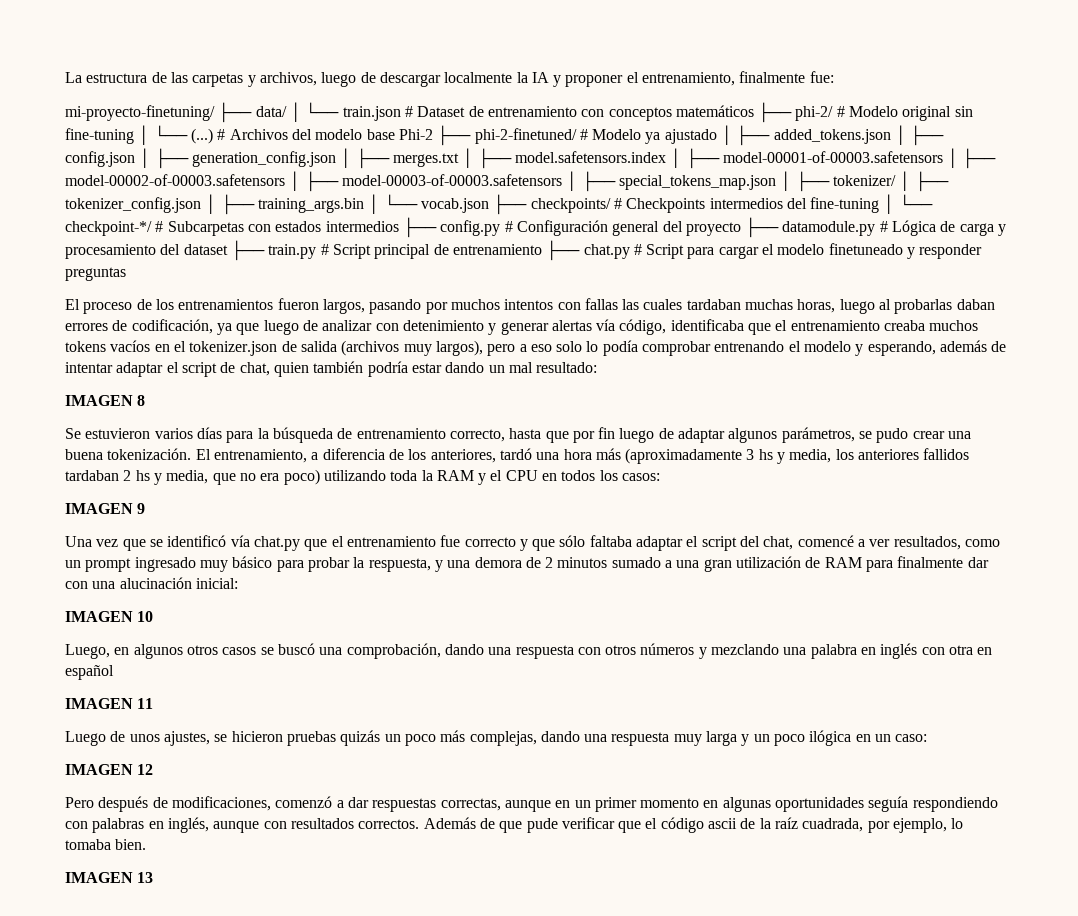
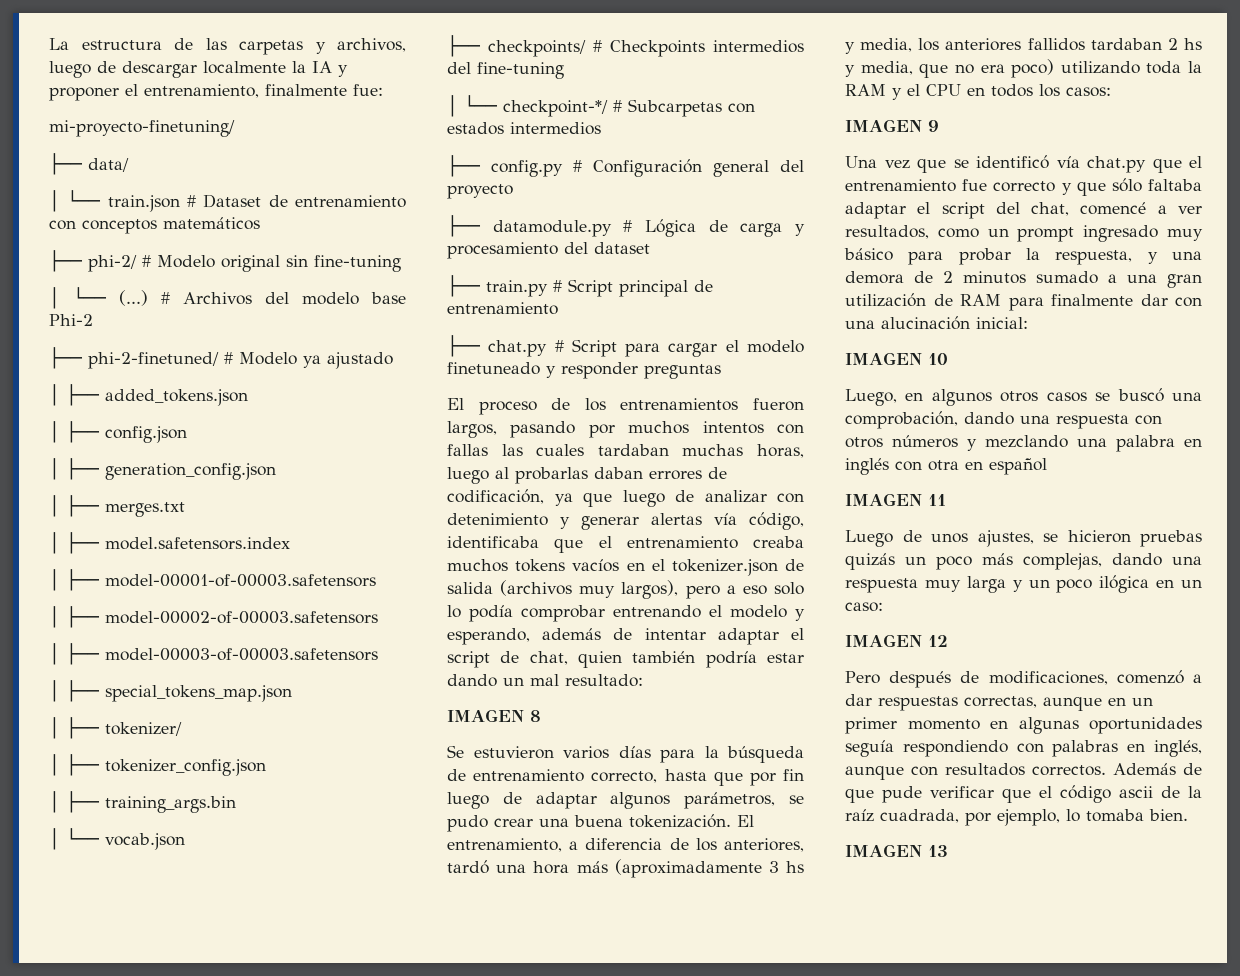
- mi-proyecto-finetuning/ ├── data/ │ └── train.json # Dataset de entrenamiento con conceptos matemáticos ├── phi-2/ # Modelo original sin fine-tuning │ └── (...)
+ mi-proyecto-finetuning/
+ ├── data/
+ │ └── train.json # Dataset de entrenamiento con conceptos matemáticos
+ ├── phi-2/ # Modelo original sin fine-tuning
+ │ └── (...)
- # Archivos del modelo base Phi-2 ├── phi-2-finetuned/ # Modelo ya ajustado │ ├── added_tokens.json │ ├── config.json │ ├── generation_config.json │ ├── merges.txt │ ├── model.safetensors.index │ ├── model-00001-of-00003.safetensors │ ├── model-00002-of-00003.safetensors │ ├── model-00003-of-00003.safetensors │ ├── special_tokens_map.json │ ├── tokenizer/ │ ├── tokenizer_config.json │ ├── training_args.bin │ └── vocab.json ├── checkpoints/ # Checkpoints intermedios del fine-tuning │ └── checkpoint-*/ # Subcarpetas con estados intermedios ├── config.py # Configuración general del proyecto ├── datamodule.py # Lógica de carga y procesamiento del dataset ├── train.py # Script principal de entrenamiento ├── chat.py # Script para cargar el modelo finetuneado y responder preguntas
+ # Archivos del modelo base Phi-2
+ ├── phi-2-finetuned/ # Modelo ya ajustado
+ │ ├── added_tokens.json
+ │ ├── config.json
+ │ ├── generation_config.json
+ │ ├── merges.txt
+ │ ├── model.safetensors.index
+ │ ├── model-00001-of-00003.safetensors
+ │ ├── model-00002-of-00003.safetensors
+ │ ├── model-00003-of-00003.safetensors
+ │ ├── special_tokens_map.json
+ │ ├── tokenizer/
+ │ ├── tokenizer_config.json
+ │ ├── training_args.bin
+ │ └── vocab.json
+ ├── checkpoints/ # Checkpoints intermedios del fine-tuning
+ │ └── checkpoint-*/ # Subcarpetas con estados intermedios
+ ├── config.py # Configuración general del proyecto
+ ├── datamodule.py # Lógica de carga y procesamiento del dataset
+ ├── train.py # Script principal de entrenamiento
+ ├── chat.py # Script para cargar el modelo finetuneado y responder preguntas

